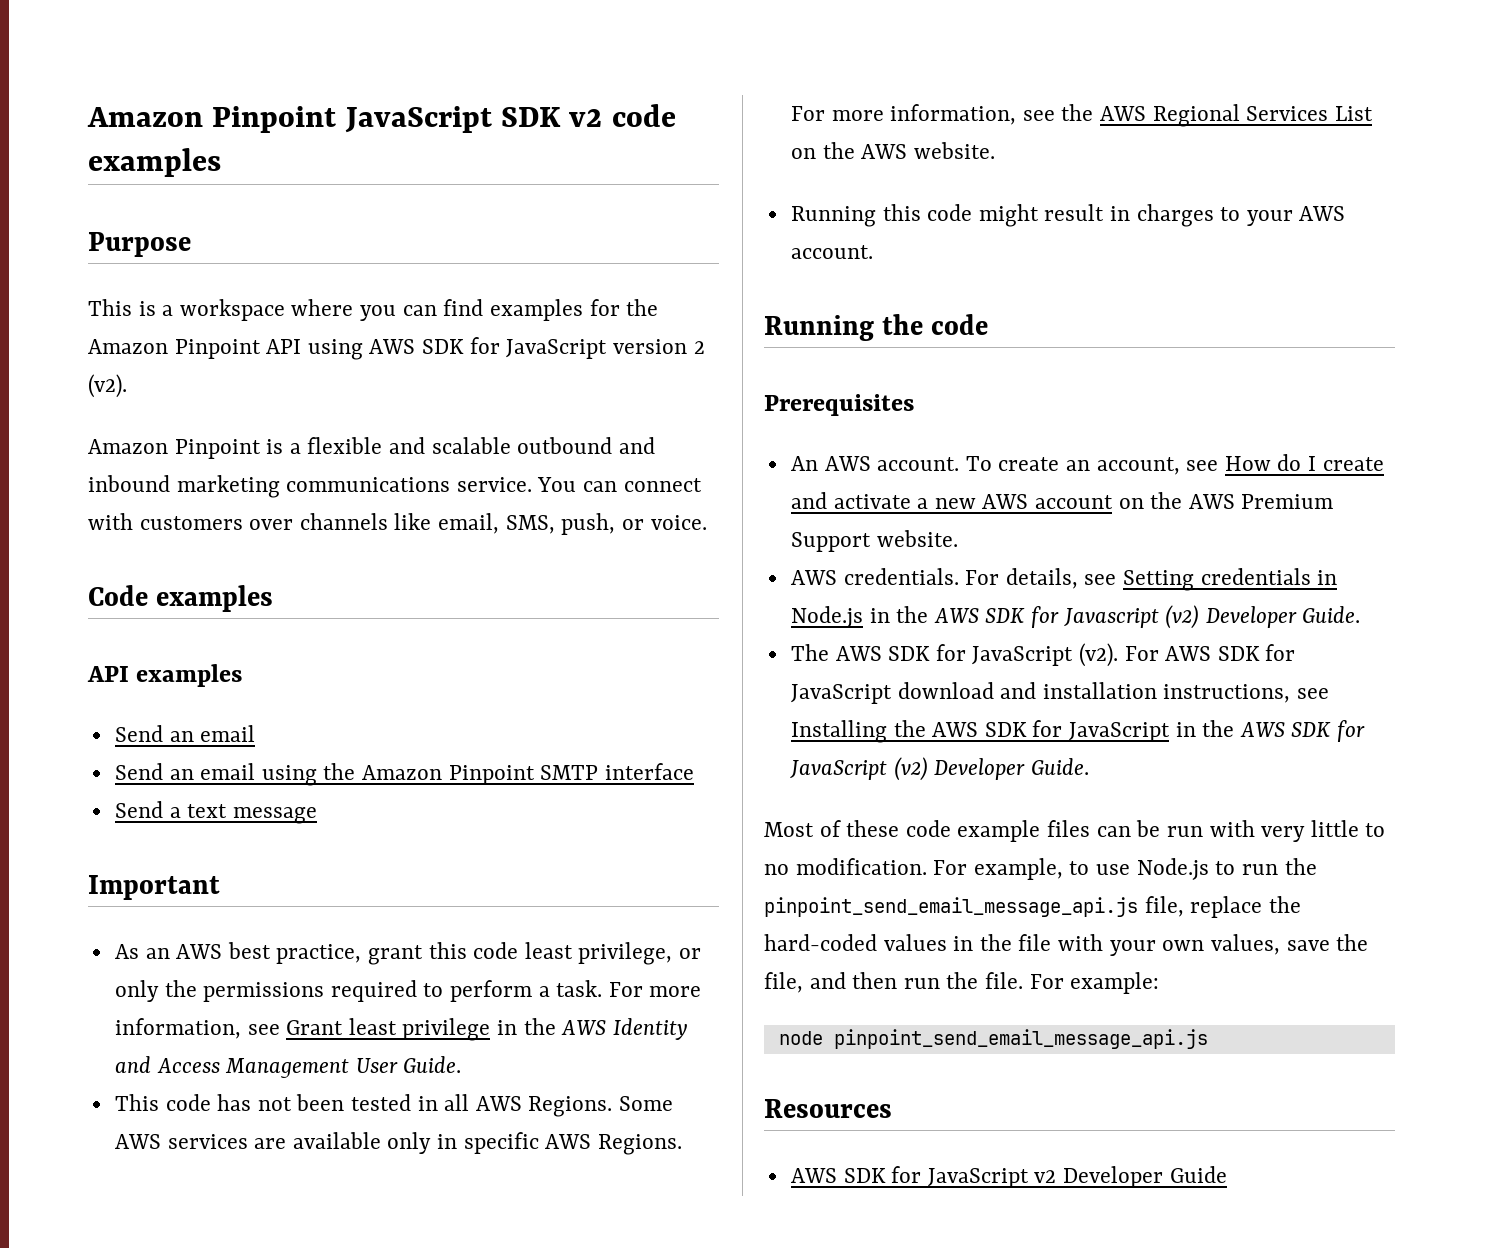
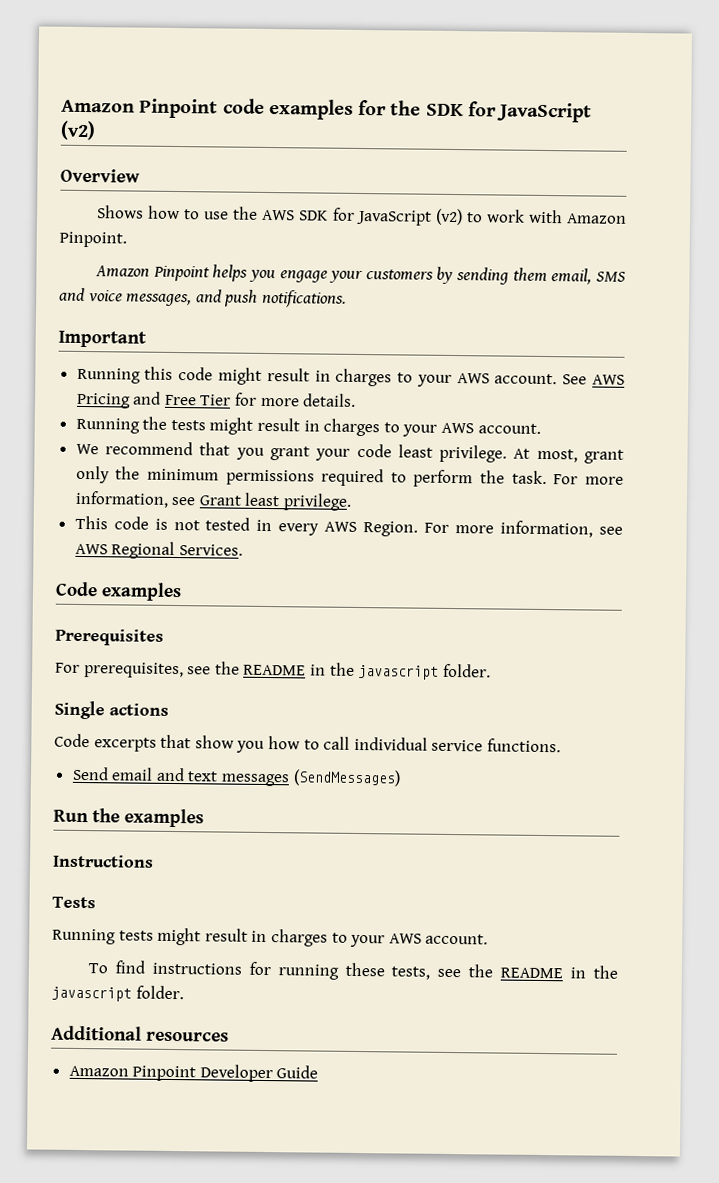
- Amazon Pinpoint JavaScript SDK v2 code examples
- Purpose
- This is a workspace where you can find examples for the Amazon Pinpoint API using AWS SDK for JavaScript version 2 (v2).
- Amazon Pinpoint is a flexible and scalable outbound and inbound marketing communications service. You can connect with customers over channels like email, SMS, push, or voice.
- Code examples
- API examples
- Send an email
- Send an email using the Amazon Pinpoint SMTP interface
- Send a text message
+ Amazon Pinpoint code examples for the SDK for JavaScript (v2)
+ Overview
+ Shows how to use the AWS SDK for JavaScript (v2) to work with Amazon Pinpoint.
+ Amazon Pinpoint helps you engage your customers by sending them email, SMS and voice messages, and push notifications.
  Important
- As an AWS best practice, grant this code least privilege, or only the permissions required to perform a task. For more information, see Grant least privilege in the AWS Identity and Access Management User Guide.
- This code has not been tested in all AWS Regions. Some AWS services are available only in specific AWS Regions. For more information, see the AWS Regional Services List on the AWS website.
- Running this code might result in charges to your AWS account.
- Running the code
+ Running this code might result in charges to your AWS account. See AWS Pricing and Free Tier for more details.
+ Running the tests might result in charges to your AWS account.
+ We recommend that you grant your code least privilege. At most, grant only the minimum permissions required to perform the task. For more information, see Grant least privilege.
+ This code is not tested in every AWS Region. For more information, see AWS Regional Services.
+ Code examples
  Prerequisites
- An AWS account. To create an account, see How do I create and activate a new AWS account on the AWS Premium Support website.
- AWS credentials. For details, see Setting credentials in Node.js in the AWS SDK for Javascript (v2) Developer Guide.
- The AWS SDK for JavaScript (v2). For AWS SDK for JavaScript download and installation instructions, see Installing the AWS SDK for JavaScript in the AWS SDK for JavaScript (v2) Developer Guide.
- Most of these code example files can be run with very little to no modification. For example, to use Node.js to run the pinpoint_send_email_message_api.js file, replace the hard-coded values in the file with your own values, save the file, and then run the file. For example:
- node pinpoint_send_email_message_api.js
- Resources
- AWS SDK for JavaScript v2 Developer Guide
+ For prerequisites, see the README in the javascript folder.
+ Single actions
+ Code excerpts that show you how to call individual service functions.
+ Send email and text messages (SendMessages)
+ Run the examples
+ Instructions
+ Tests
+ Running tests might result in charges to your AWS account.
+ To find instructions for running these tests, see the README in the javascript folder.
+ Additional resources
+ Amazon Pinpoint Developer Guide

